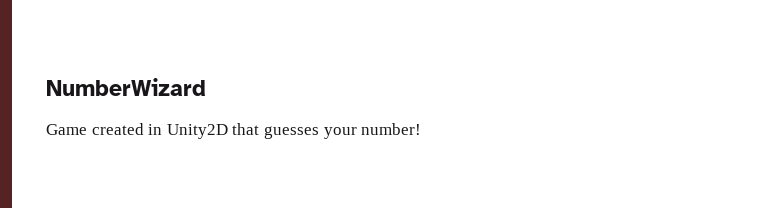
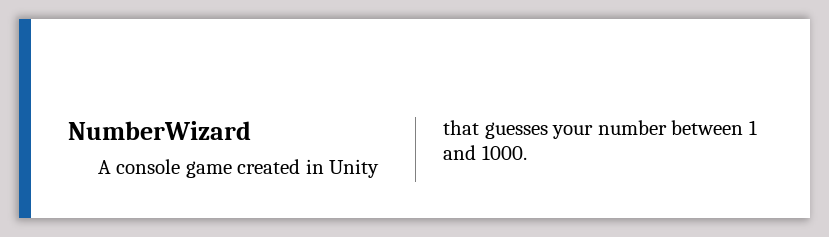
- Game created in Unity2D that guesses your number!
+ A console game created in Unity that guesses your number between 1 and 1000.

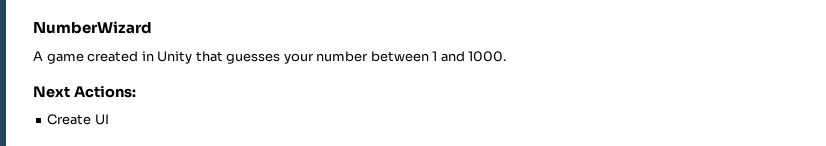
- A console game created in Unity that guesses your number between 1 and 1000.
+ A game created in Unity that guesses your number between 1 and 1000.
+ Next Actions:
+ Create UI

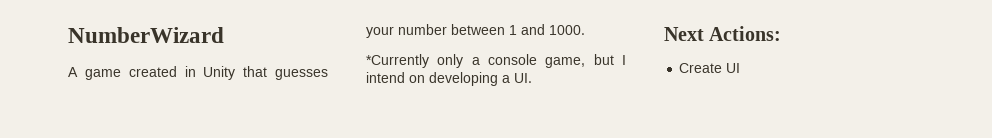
+ *Currently only a console game, but I intend on developing a UI.

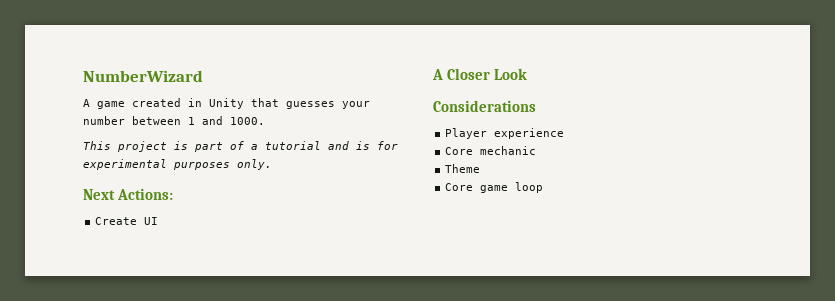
- *Currently only a console game, but I intend on developing a UI.
+ This project is part of a tutorial and is for experimental purposes only.
  Next Actions:
  Create UI
+ A Closer Look
+ Considerations
+ Player experience
+ Core mechanic
+ Theme
+ Core game loop

